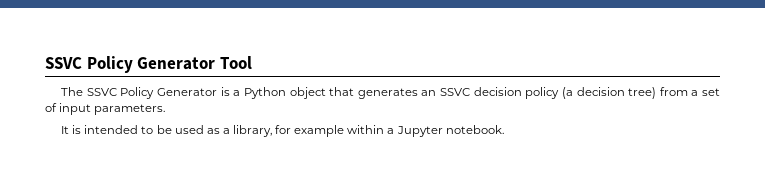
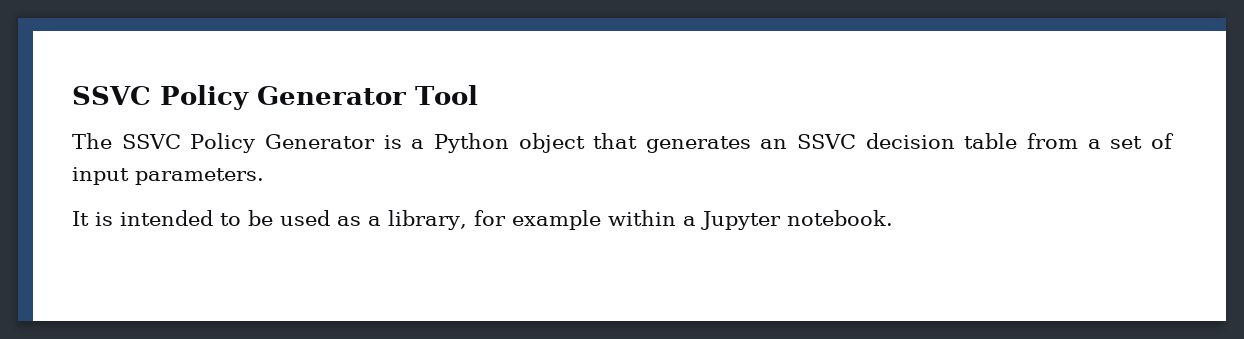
- The SSVC Policy Generator is a Python object that generates an SSVC decision policy (a decision tree) from a set of input parameters.
+ The SSVC Policy Generator is a Python object that generates an SSVC decision table from a set of input parameters.

